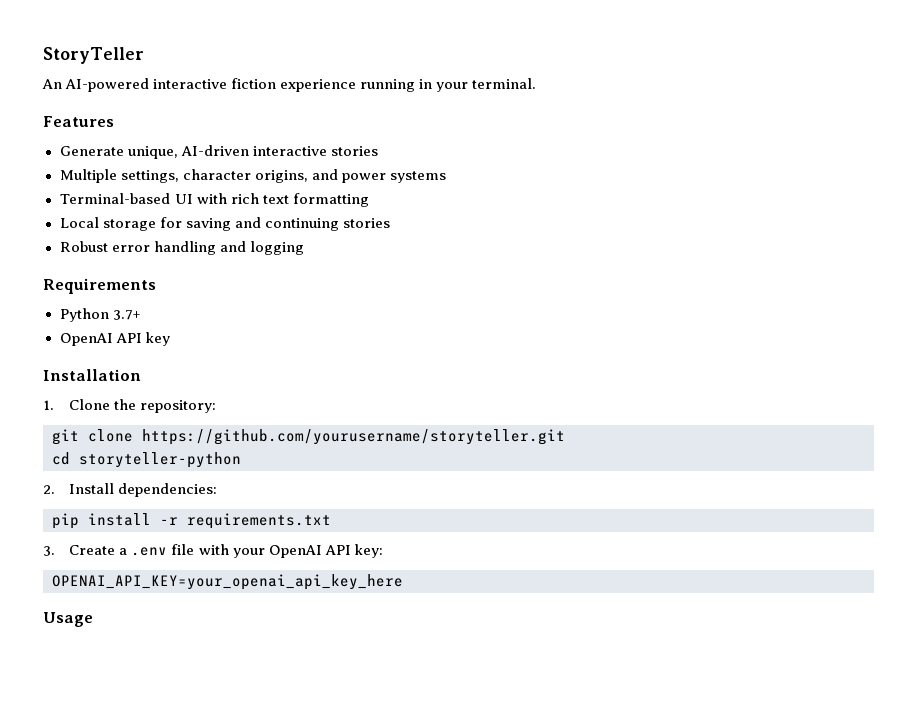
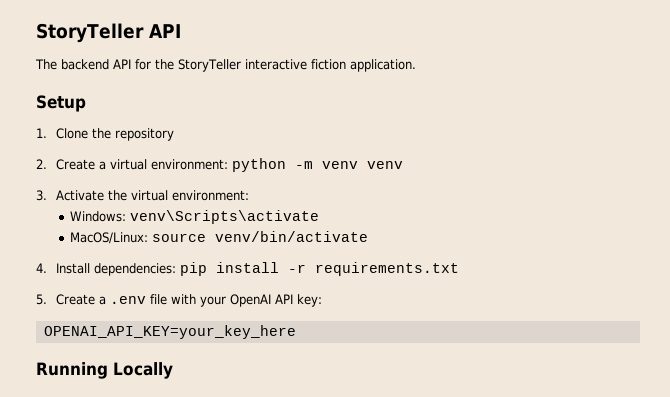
- StoryTeller
- An AI-powered interactive fiction experience running in your terminal.
- Features
- Generate unique, AI-driven interactive stories
- Multiple settings, character origins, and power systems
- Terminal-based UI with rich text formatting
- Local storage for saving and continuing stories
- Robust error handling and logging
- Requirements
- Python 3.7+
- OpenAI API key
- Installation
- 1. Clone the repository:
- git clone https://github.com/yourusername/storyteller.git
- cd storyteller-python
- 2. Install dependencies:
- pip install -r requirements.txt
+ StoryTeller API
+ The backend API for the StoryTeller interactive fiction application.
+ Setup
+ 1. Clone the repository
+ 2. Create a virtual environment: python -m venv venv
+ 3. Activate the virtual environment:
+ Windows: venv\Scripts\activate
+ MacOS/Linux: source venv/bin/activate
+ 4. Install dependencies: pip install -r requirements.txt
- 3. Create a .env file with your OpenAI API key:
+ 5. Create a .env file with your OpenAI API key:
- OPENAI_API_KEY=your_openai_api_key_here
- Usage
+ OPENAI_API_KEY=your_key_here
+ Running Locally

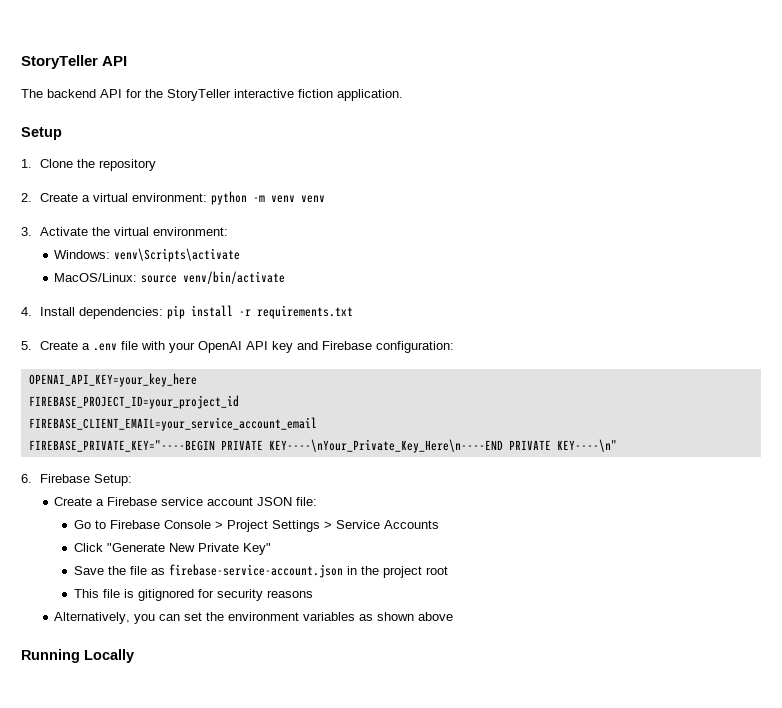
- 5. Create a .env file with your OpenAI API key:
+ 5. Create a .env file with your OpenAI API key and Firebase configuration:
  OPENAI_API_KEY=your_key_here
+ FIREBASE_PROJECT_ID=your_project_id
+ FIREBASE_CLIENT_EMAIL=your_service_account_email
+ FIREBASE_PRIVATE_KEY="----BEGIN PRIVATE KEY----\nYour_Private_Key_Here\n----END PRIVATE KEY----\n"
+ 6. Firebase Setup:
+ Create a Firebase service account JSON file:
+ Go to Firebase Console > Project Settings > Service Accounts
+ Click "Generate New Private Key"
+ Save the file as firebase-service-account.json in the project root
+ This file is gitignored for security reasons
+ Alternatively, you can set the environment variables as shown above

